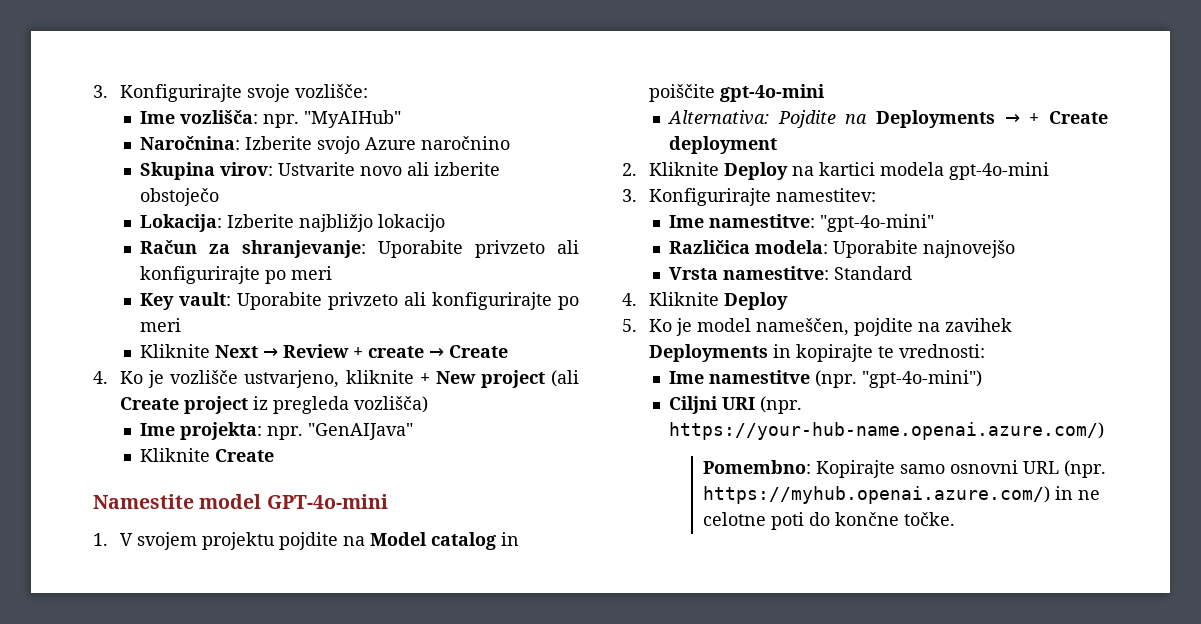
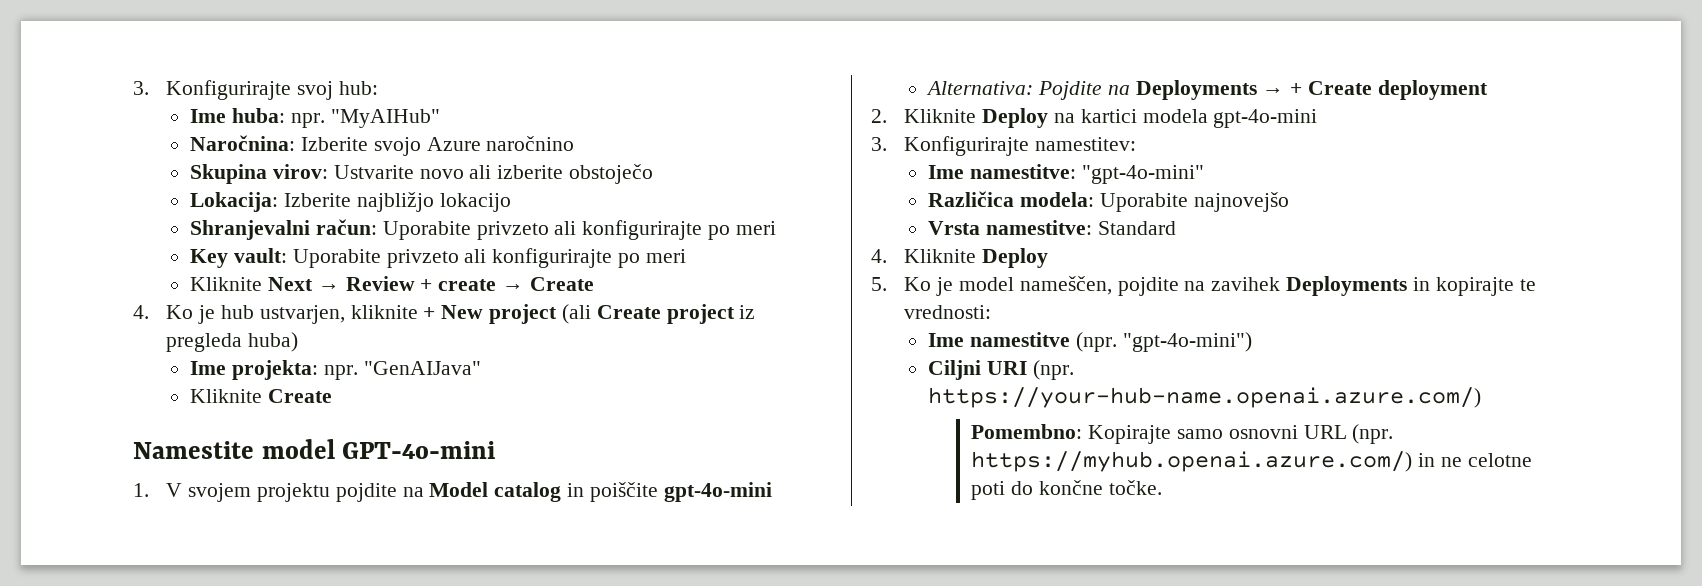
- 3. Konfigurirajte svoje vozlišče:
- Ime vozlišča: npr.
+ 3. Konfigurirajte svoj hub:
+ Ime huba: npr.
- Račun za shranjevanje: Uporabite privzeto ali konfigurirajte po meri
+ Shranjevalni račun: Uporabite privzeto ali konfigurirajte po meri
- 4. Ko je vozlišče ustvarjeno, kliknite + New project (ali Create project iz pregleda vozlišča)
+ 4. Ko je hub ustvarjen, kliknite + New project (ali Create project iz pregleda huba)

